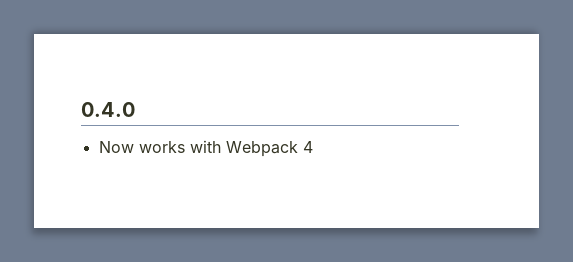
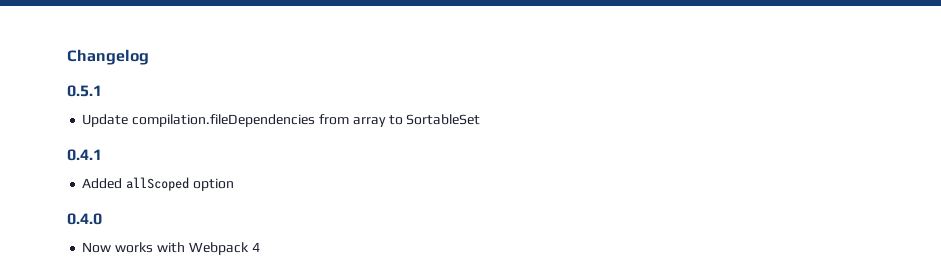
+ Changelog
+ 0.5.1
+ Update compilation.fileDependencies from array to SortableSet
+ 0.4.1
+ Added allScoped option

